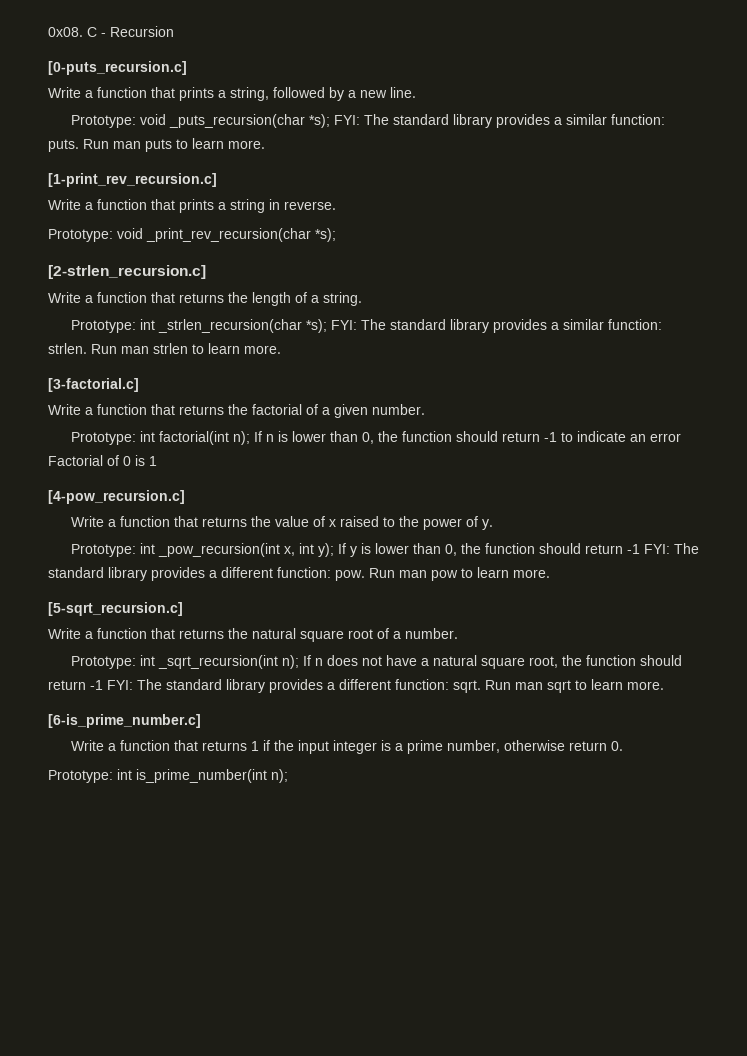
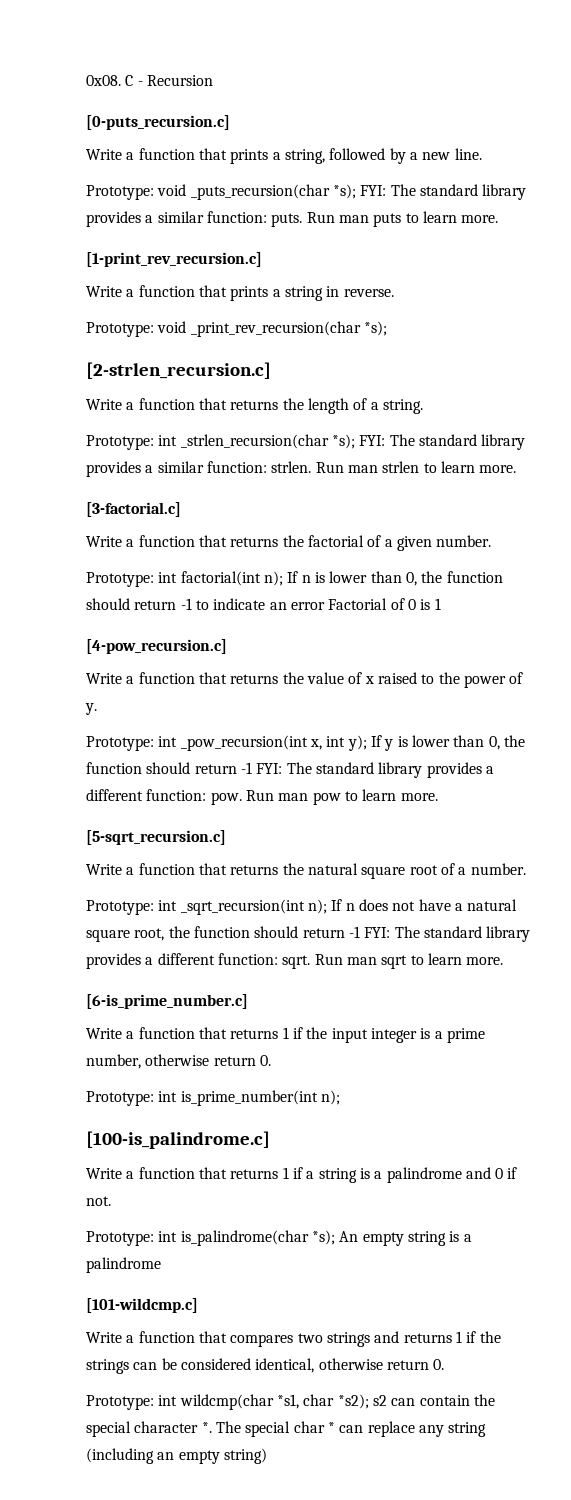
+ [100-is_palindrome.c]
+ Write a function that returns 1 if a string is a palindrome and 0 if not.
+ Prototype: int is_palindrome(char *s); An empty string is a palindrome
+ [101-wildcmp.c]
+ Write a function that compares two strings and returns 1 if the strings can be considered identical, otherwise return 0.
+ Prototype: int wildcmp(char *s1, char *s2); s2 can contain the special character *. The special char * can replace any string (including an empty string)

